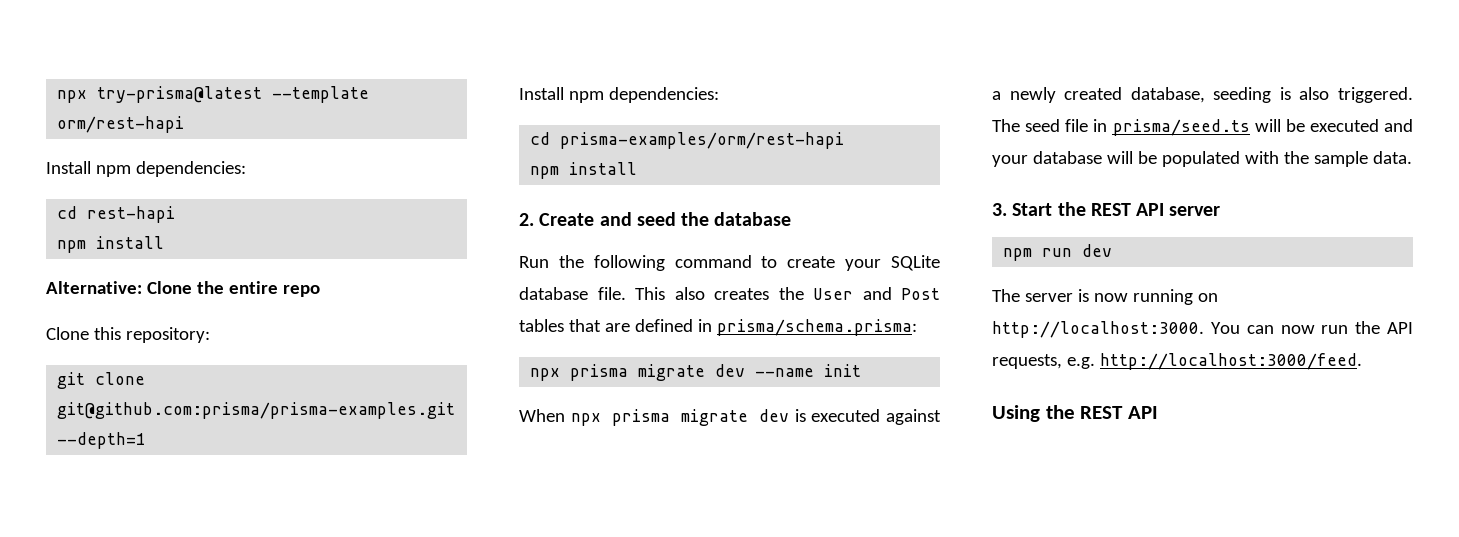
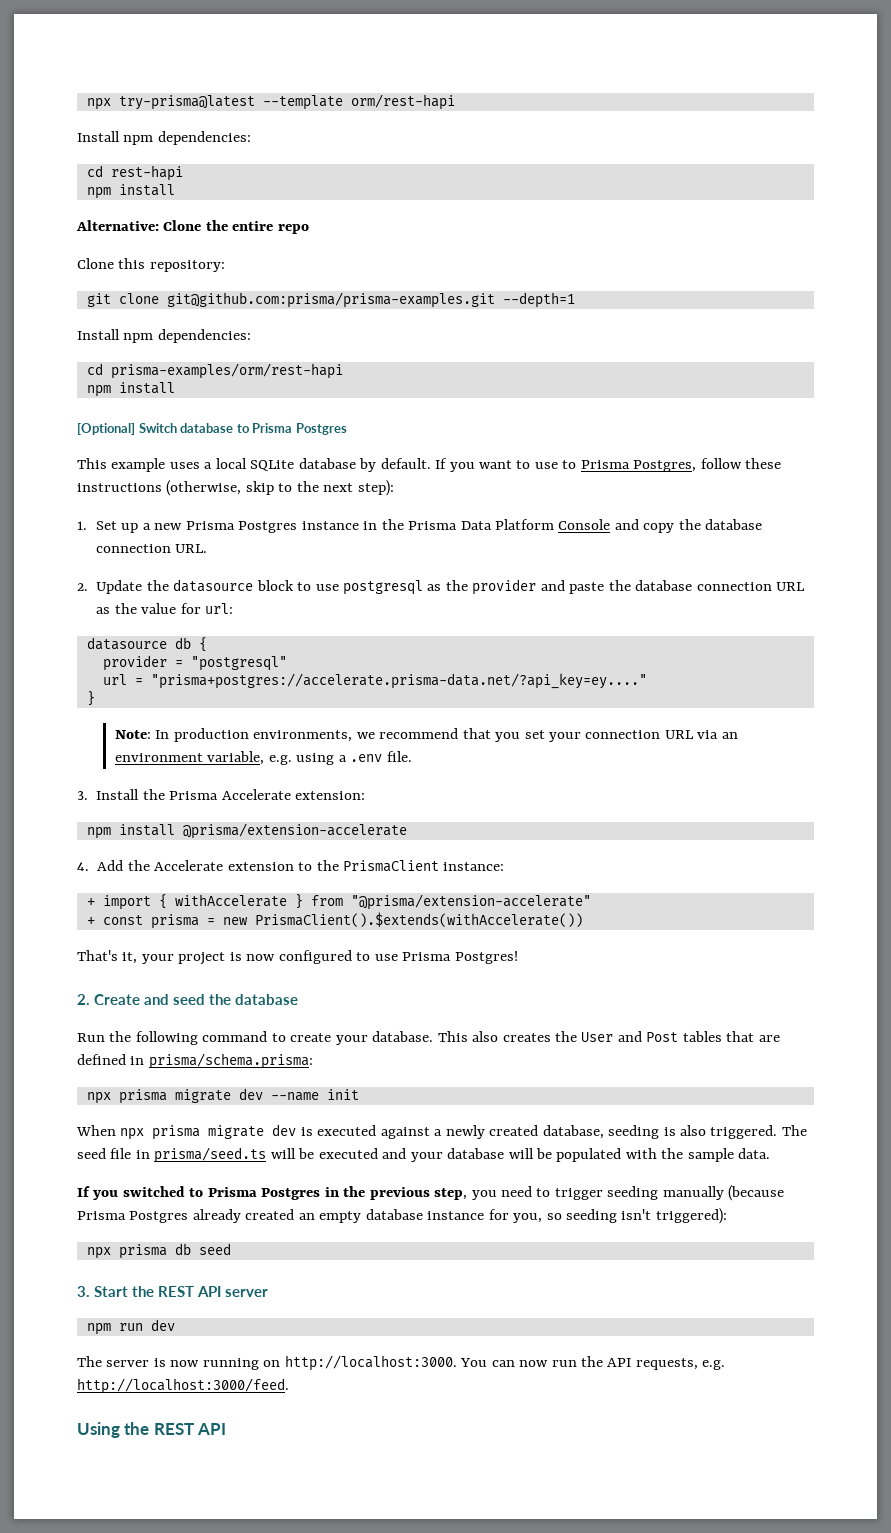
+ [Optional] Switch database to Prisma Postgres
+ This example uses a local SQLite database by default. If you want to use to Prisma Postgres, follow these instructions (otherwise, skip to the next step):
+ 1. Set up a new Prisma Postgres instance in the Prisma Data Platform Console and copy the database connection URL.
+ 2. Update the datasource block to use postgresql as the provider and paste the database connection URL as the value for url:
+ datasource db {
+ provider = "postgresql"
+ url = "prisma+postgres://accelerate.prisma-data.net/?api_key=ey...."
+ }
+ Note: In production environments, we recommend that you set your connection URL via an environment variable, e.g. using a .env file.
+ 3. Install the Prisma Accelerate extension:
+ npm install @prisma/extension-accelerate
+ 4. Add the Accelerate extension to the PrismaClient instance:
+ + import { withAccelerate } from "@prisma/extension-accelerate"
+ + const prisma = new PrismaClient().$extends(withAccelerate())
+ That's it, your project is now configured to use Prisma Postgres!
- Run the following command to create your SQLite database file.
+ Run the following command to create your database.
+ If you switched to Prisma Postgres in the previous step, you need to trigger seeding manually (because Prisma Postgres already created an empty database instance for you, so seeding isn't triggered):
+ npx prisma db seed

